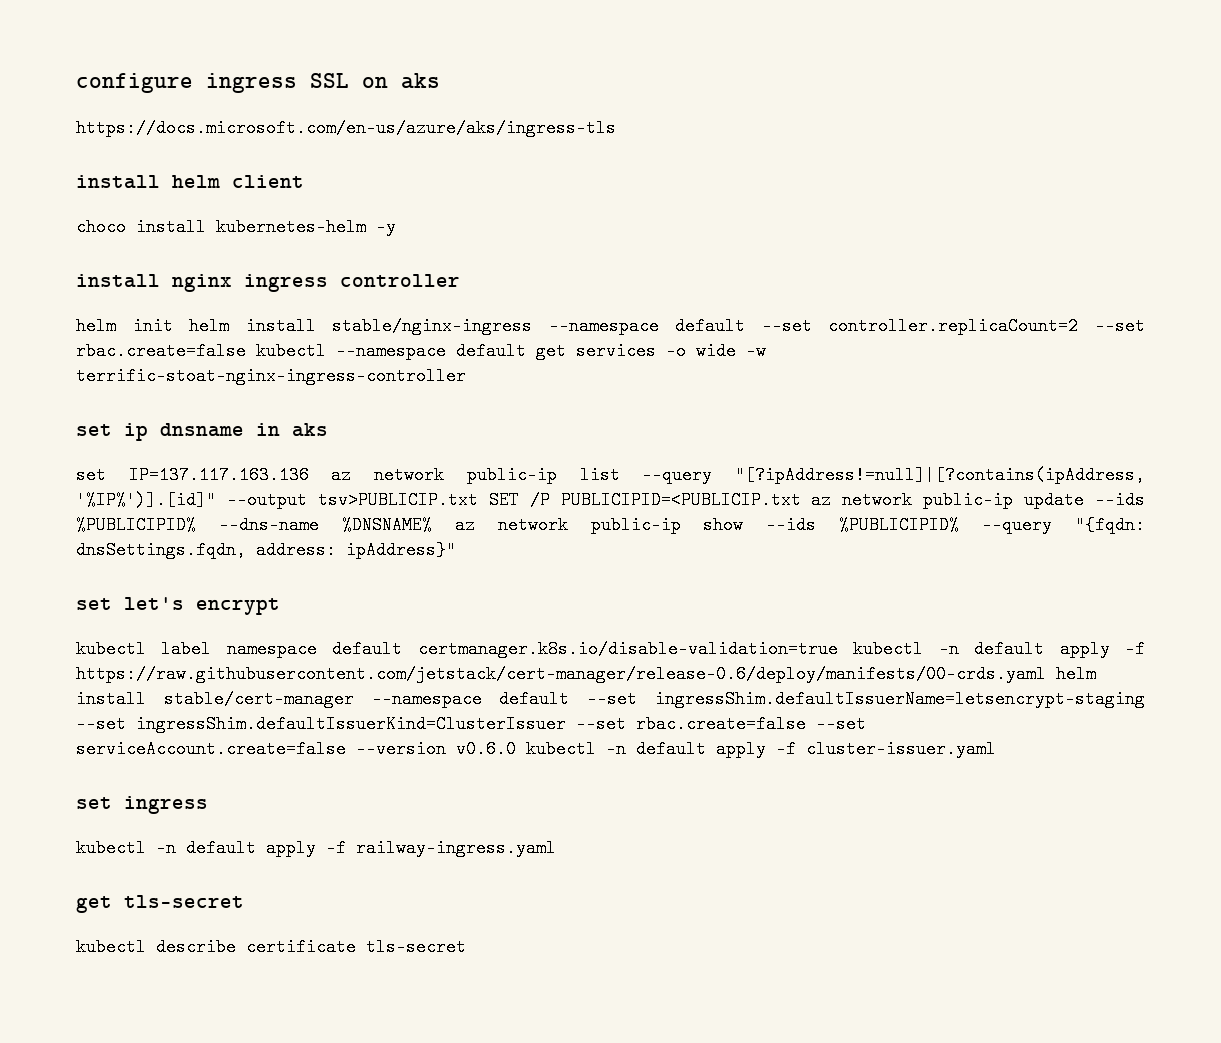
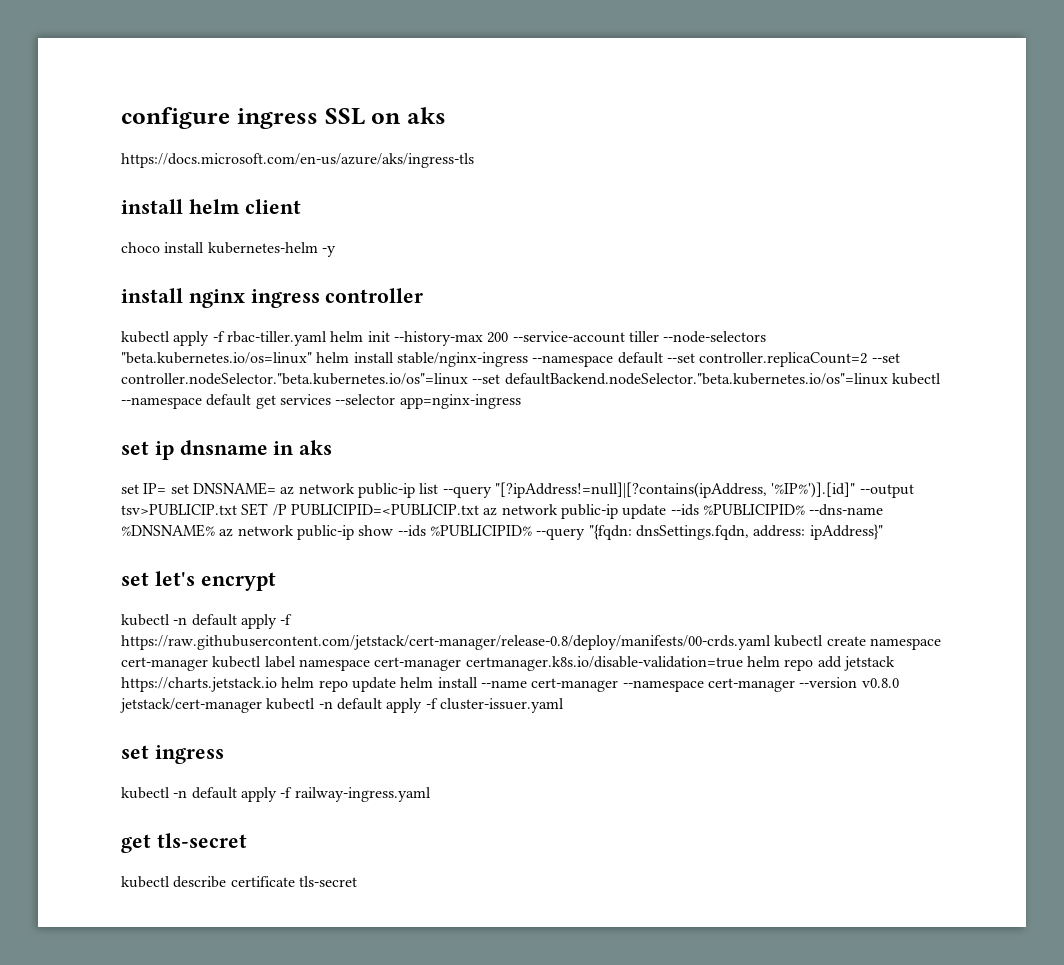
- helm init helm install stable/nginx-ingress --namespace default --set controller.replicaCount=2 --set rbac.create=false kubectl --namespace default get services -o wide -w terrific-stoat-nginx-ingress-controller
+ kubectl apply -f rbac-tiller.yaml helm init --history-max 200 --service-account tiller --node-selectors "beta.kubernetes.io/os=linux" helm install stable/nginx-ingress --namespace default --set controller.replicaCount=2 --set controller.nodeSelector."beta.kubernetes.io/os"=linux --set defaultBackend.nodeSelector."beta.kubernetes.io/os"=linux kubectl --namespace default get services --selector app=nginx-ingress
- set IP=137.117.163.136 az network public-ip list --query "[?ipAddress!=null]|[?contains(ipAddress, '%IP%')].[id]" --output tsv>PUBLICIP.txt SET /P PUBLICIPID=<PUBLICIP.txt az network public-ip update --ids %PUBLICIPID% --dns-name %DNSNAME% az network public-ip show --ids %PUBLICIPID% --query "{fqdn: dnsSettings.fqdn, address: ipAddress}"
+ set IP= set DNSNAME= az network public-ip list --query "[?ipAddress!=null]|[?contains(ipAddress, '%IP%')].[id]" --output tsv>PUBLICIP.txt SET /P PUBLICIPID=<PUBLICIP.txt az network public-ip update --ids %PUBLICIPID% --dns-name %DNSNAME% az network public-ip show --ids %PUBLICIPID% --query "{fqdn: dnsSettings.fqdn, address: ipAddress}"
- kubectl label namespace default certmanager.k8s.io/disable-validation=true kubectl -n default apply -f https://raw.githubusercontent.com/jetstack/cert-manager/release-0.6/deploy/manifests/00-crds.yaml helm install stable/cert-manager --namespace default --set ingressShim.defaultIssuerName=letsencrypt-staging --set ingressShim.defaultIssuerKind=ClusterIssuer --set rbac.create=false --set serviceAccount.create=false --version v0.6.0 kubectl -n default apply -f cluster-issuer.yaml
+ kubectl -n default apply -f https://raw.githubusercontent.com/jetstack/cert-manager/release-0.8/deploy/manifests/00-crds.yaml kubectl create namespace cert-manager kubectl label namespace cert-manager certmanager.k8s.io/disable-validation=true helm repo add jetstack https://charts.jetstack.io helm repo update helm install --name cert-manager --namespace cert-manager --version v0.8.0 jetstack/cert-manager kubectl -n default apply -f cluster-issuer.yaml

